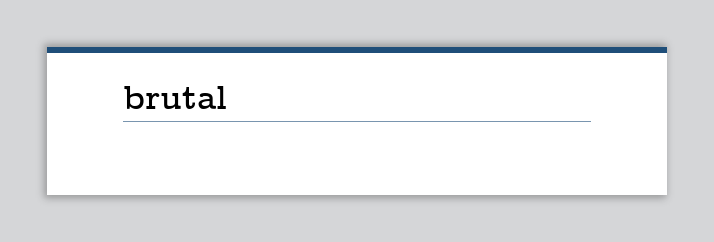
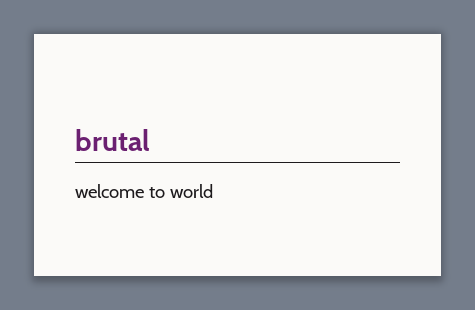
+ welcome to world

